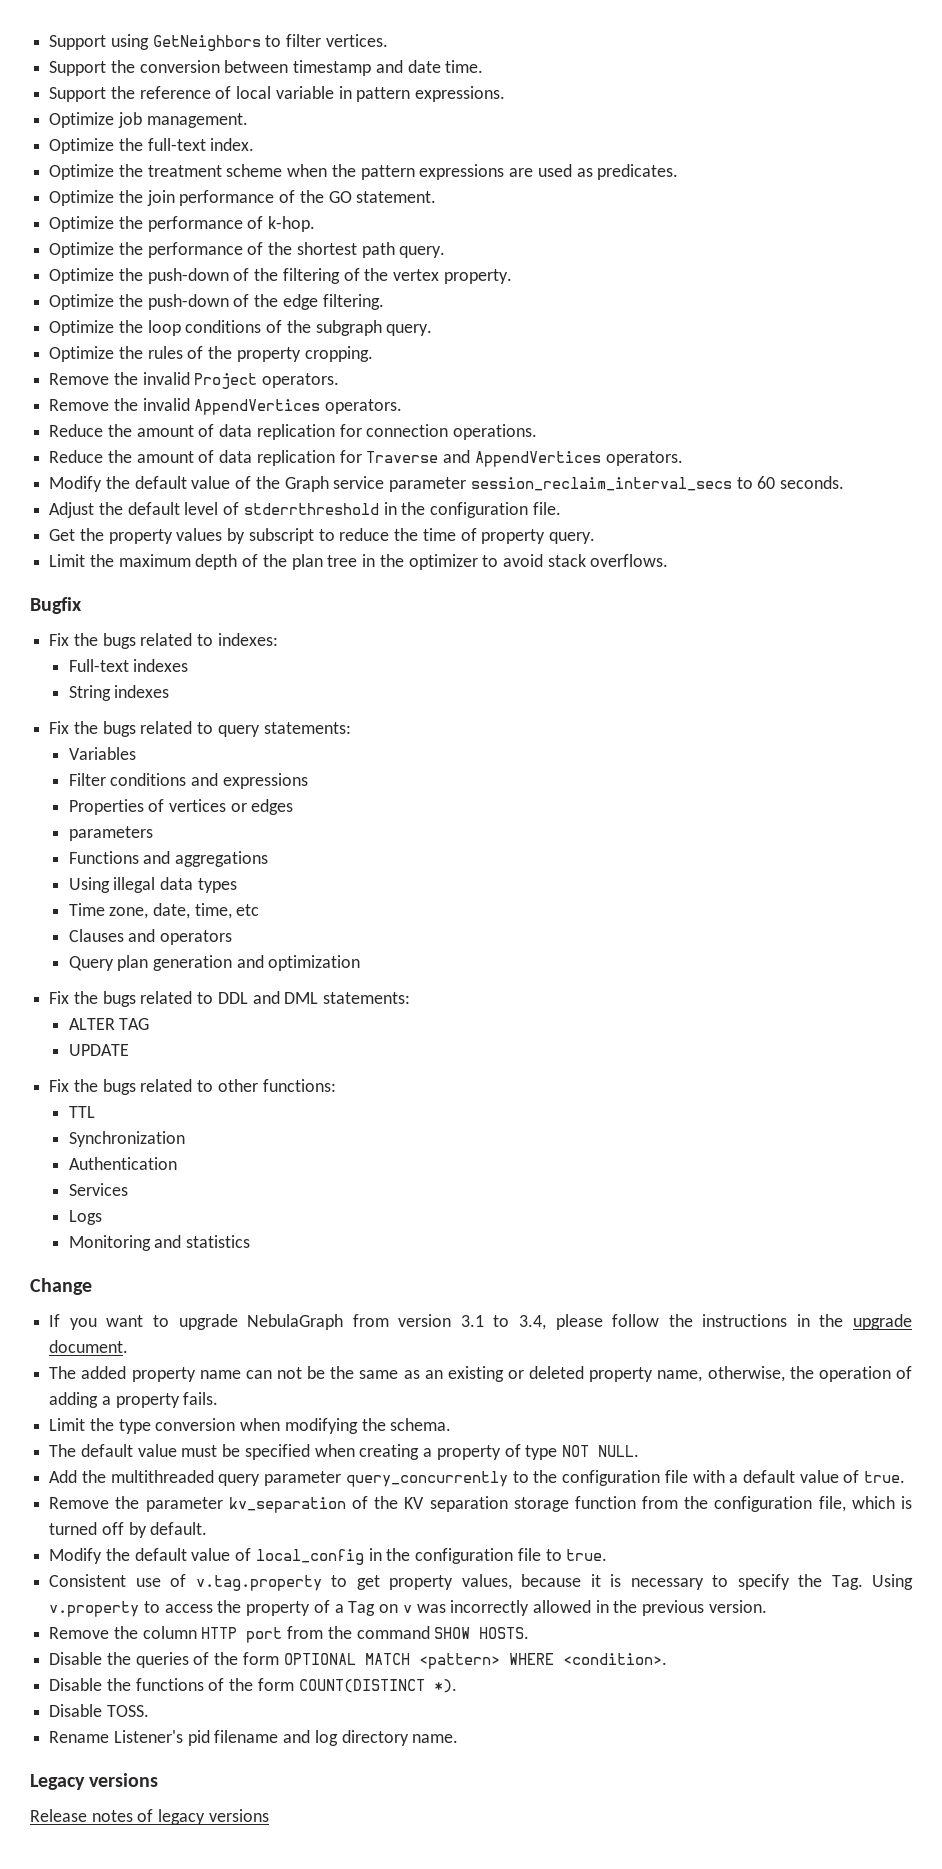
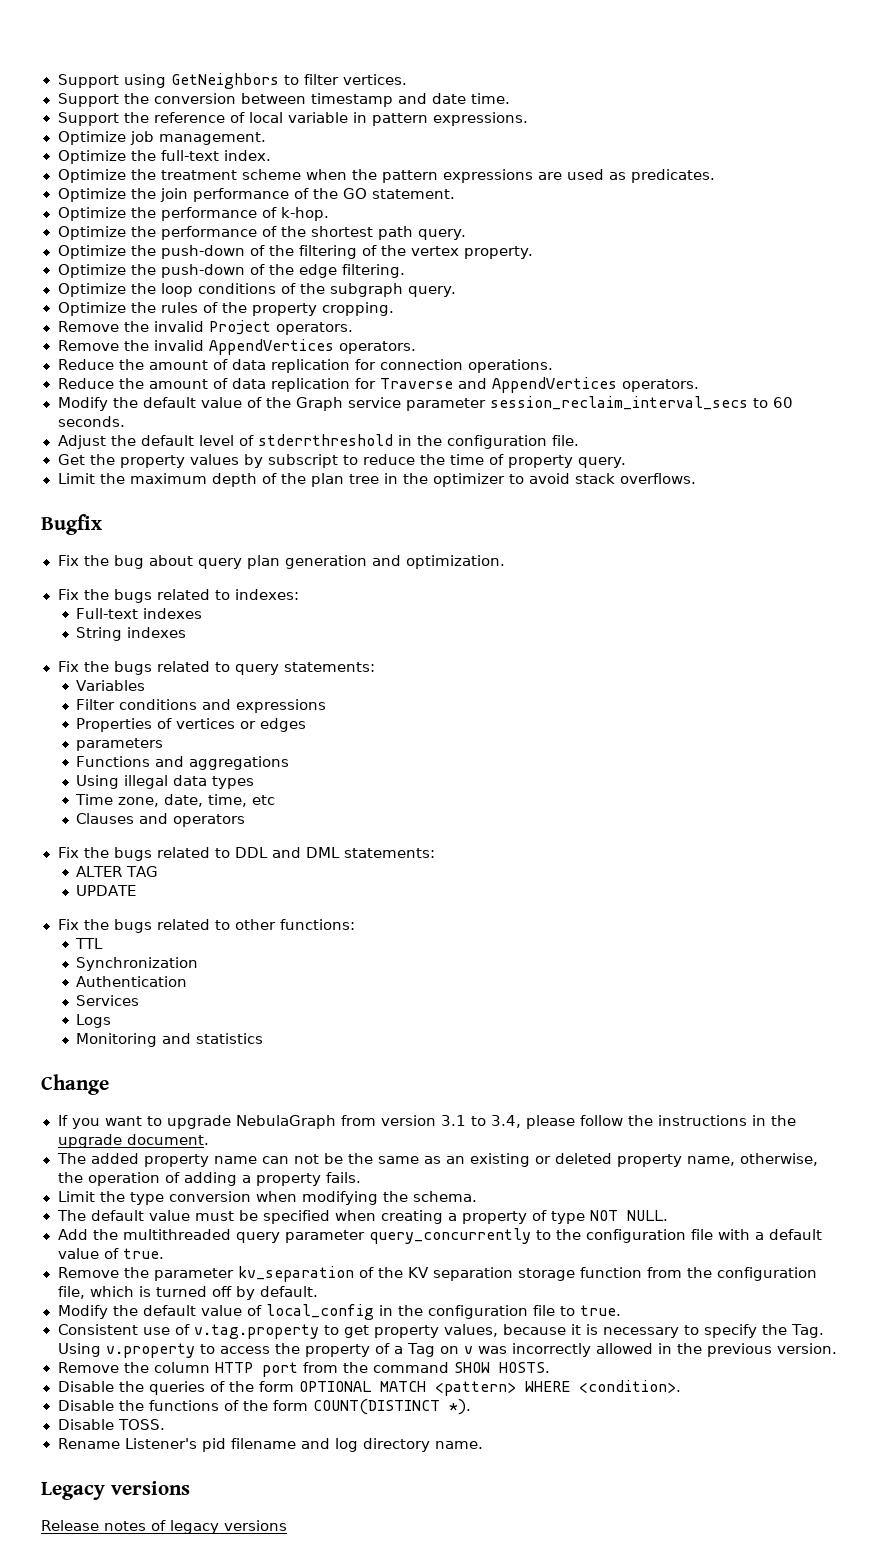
+ Fix the bug about query plan generation and optimization.
- Query plan generation and optimization

